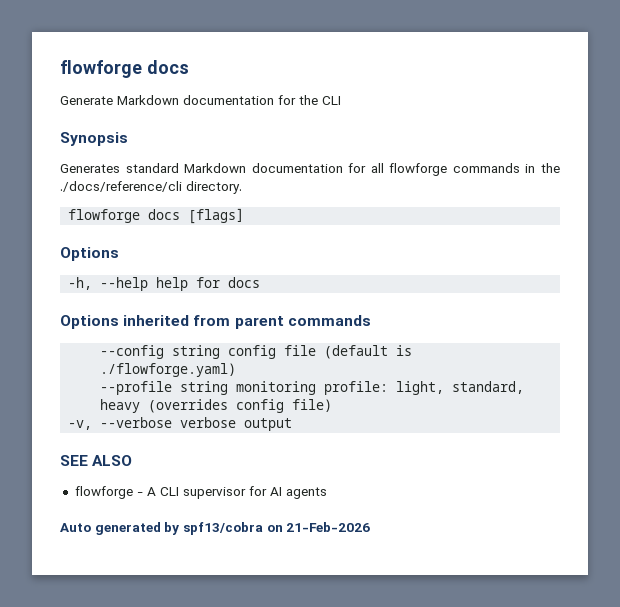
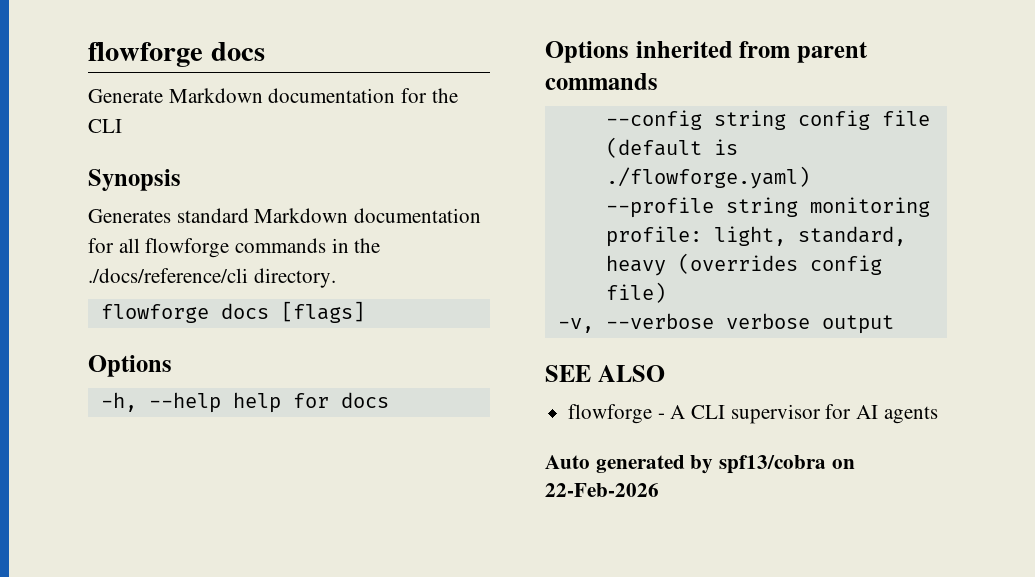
- Auto generated by spf13/cobra on 21-Feb-2026
+ Auto generated by spf13/cobra on 22-Feb-2026

